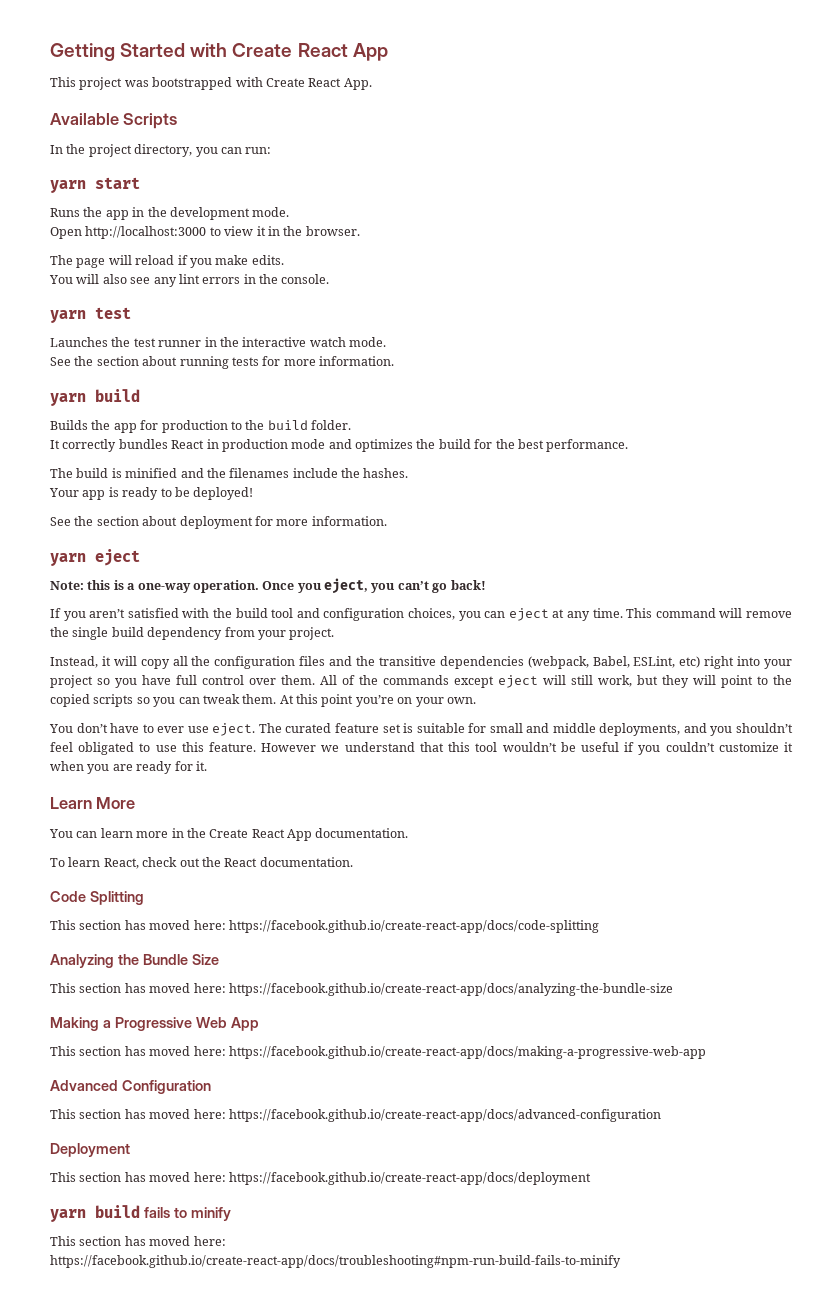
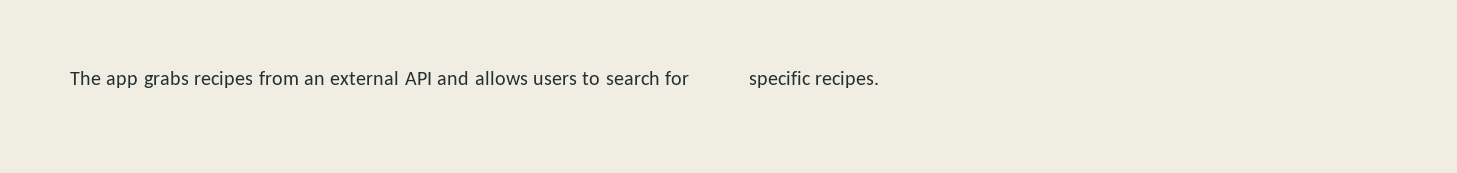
- Getting Started with Create React App
- This project was bootstrapped with Create React App.
- Available Scripts
- In the project directory, you can run:
- yarn start
- Runs the app in the development mode.
- Open http://localhost:3000 to view it in the browser.
- The page will reload if you make edits.
- You will also see any lint errors in the console.
- yarn test
- Launches the test runner in the interactive watch mode.
- See the section about running tests for more information.
- yarn build
- Builds the app for production to the build folder.
- It correctly bundles React in production mode and optimizes the build for the best performance.
- The build is minified and the filenames include the hashes.
- Your app is ready to be deployed!
- See the section about deployment for more information.
- yarn eject
- Note: this is a one-way operation. Once you eject, you can’t go back!
- If you aren’t satisfied with the build tool and configuration choices, you can eject at any time. This command will remove the single build dependency from your project.
- Instead, it will copy all the configuration files and the transitive dependencies (webpack, Babel, ESLint, etc) right into your project so you have full control over them. All of the commands except eject will still work, but they will point to the copied scripts so you can tweak them. At this point you’re on your own.
- You don’t have to ever use eject. The curated feature set is suitable for small and middle deployments, and you shouldn’t feel obligated to use this feature. However we understand that this tool wouldn’t be useful if you couldn’t customize it when you are ready for it.
- Learn More
- You can learn more in the Create React App documentation.
- To learn React, check out the React documentation.
- Code Splitting
- This section has moved here: https://facebook.github.io/create-react-app/docs/code-splitting
- Analyzing the Bundle Size
- This section has moved here: https://facebook.github.io/create-react-app/docs/analyzing-the-bundle-size
- Making a Progressive Web App
- This section has moved here: https://facebook.github.io/create-react-app/docs/making-a-progressive-web-app
- Advanced Configuration
- This section has moved here: https://facebook.github.io/create-react-app/docs/advanced-configuration
- Deployment
- This section has moved here: https://facebook.github.io/create-react-app/docs/deployment
- yarn build fails to minify
- This section has moved here: https://facebook.github.io/create-react-app/docs/troubleshooting#npm-run-build-fails-to-minify
+ The app grabs recipes from an external API and allows users to search for specific recipes.

